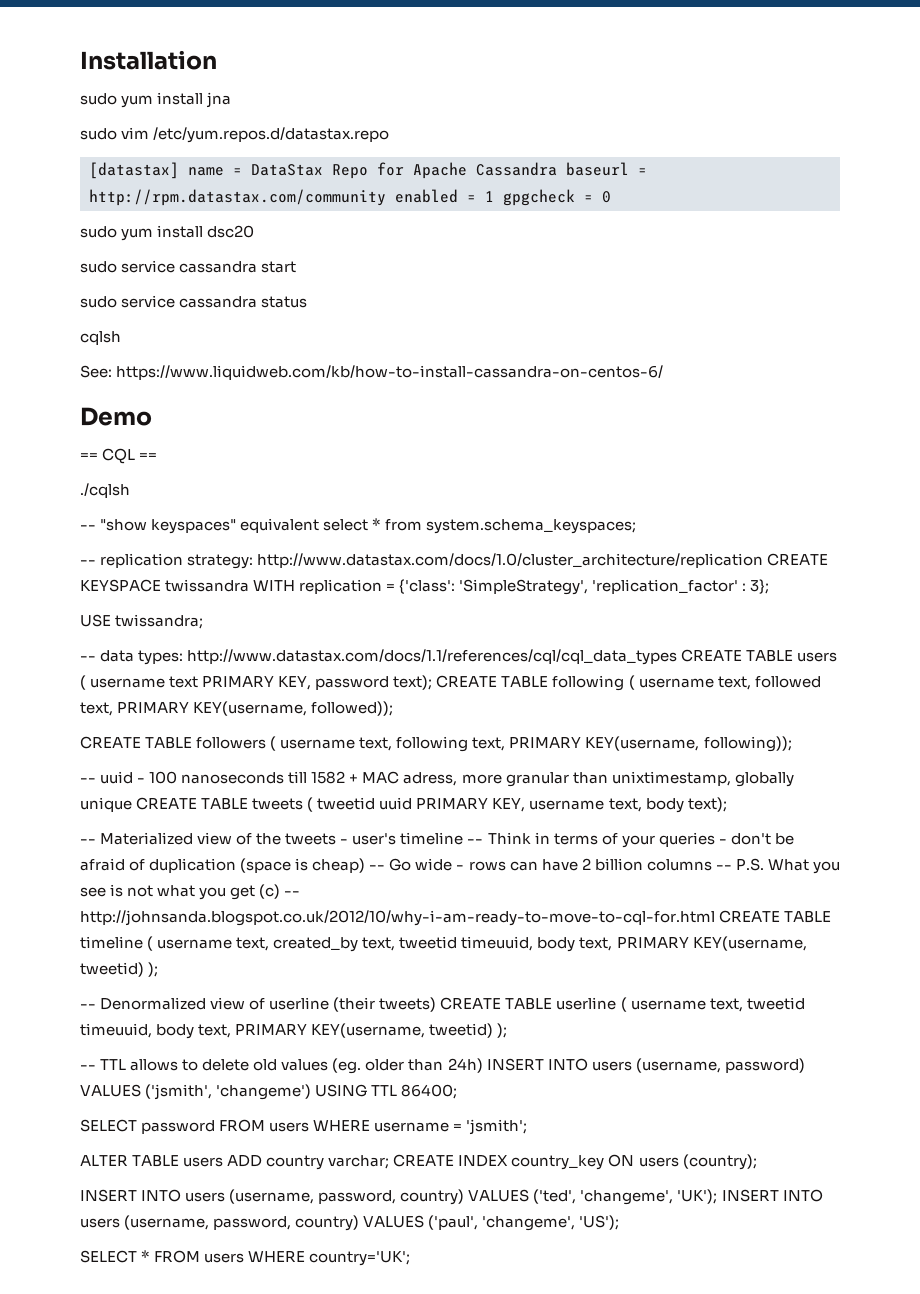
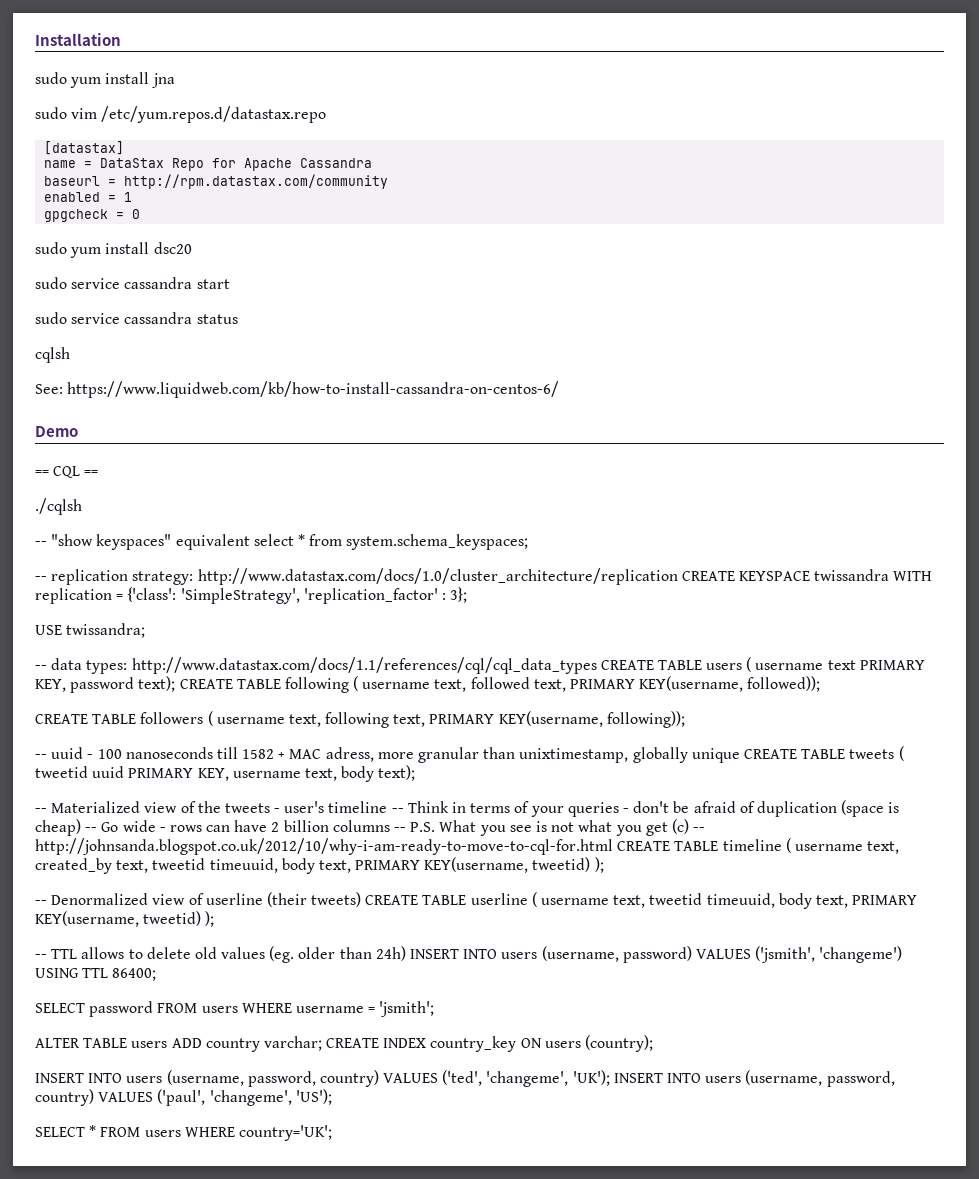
- [datastax] name = DataStax Repo for Apache Cassandra baseurl = http://rpm.datastax.com/community enabled = 1 gpgcheck = 0
+ [datastax]
+ name = DataStax Repo for Apache Cassandra
+ baseurl = http://rpm.datastax.com/community
+ enabled = 1
+ gpgcheck = 0

